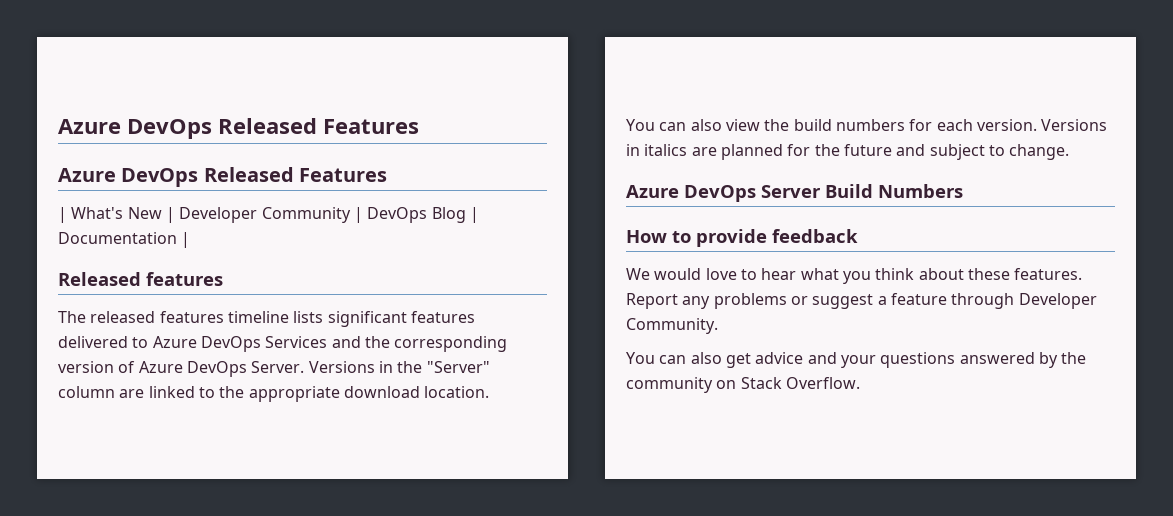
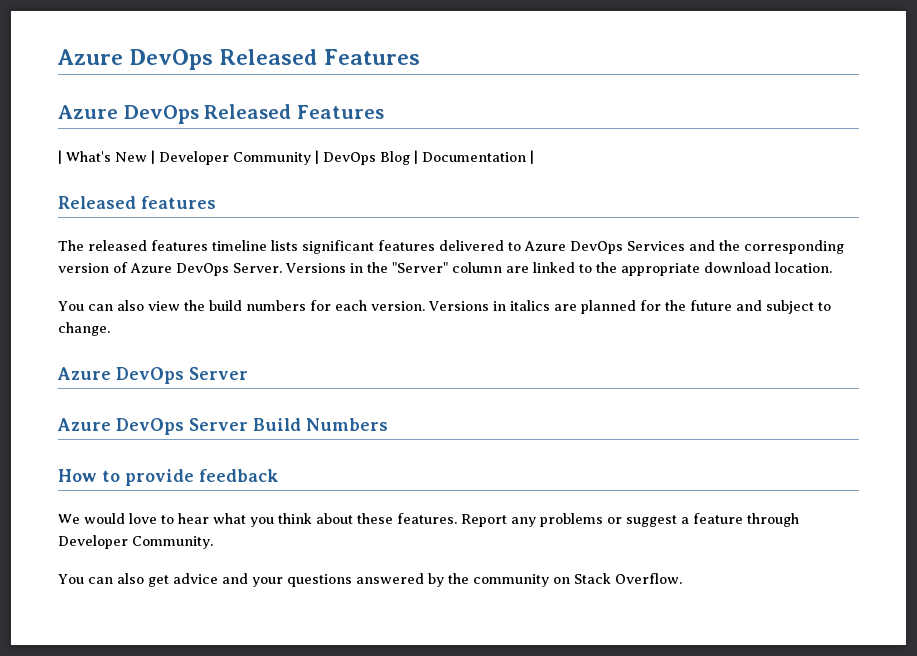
  Versions in italics are planned for the future and subject to change.
+ Azure DevOps Server

